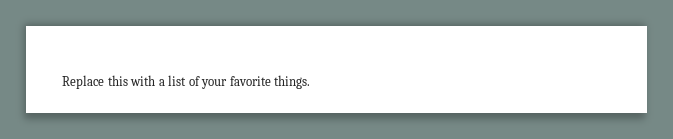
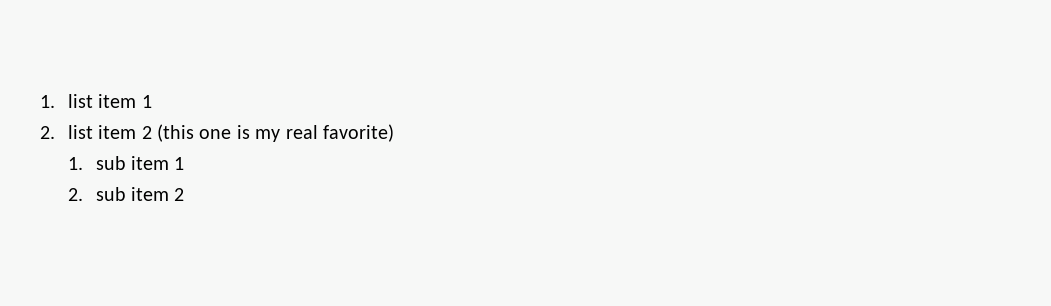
- Replace this with a list of your favorite things.
+ 1. list item 1
+ 2. list item 2 (this one is my real favorite)
+ 1. sub item 1
+ 2. sub item 2

